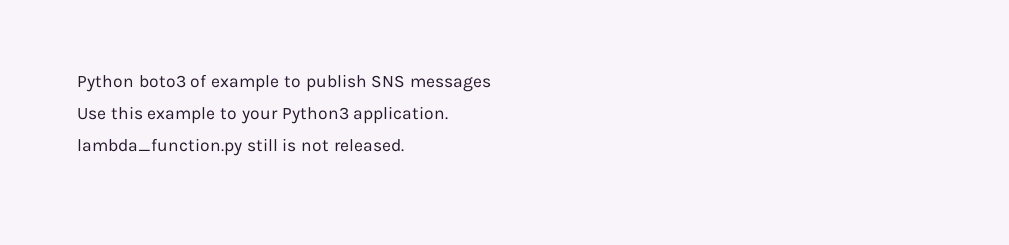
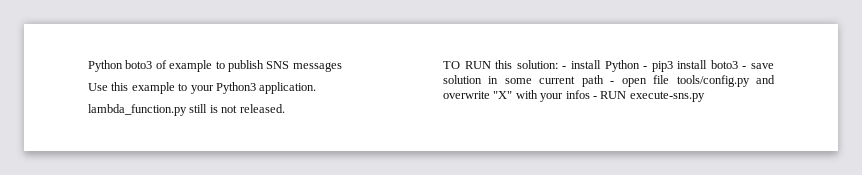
+ TO RUN this solution: - install Python - pip3 install boto3 - save solution in some current path - open file tools/config.py and overwrite "X" with your infos - RUN execute-sns.py

